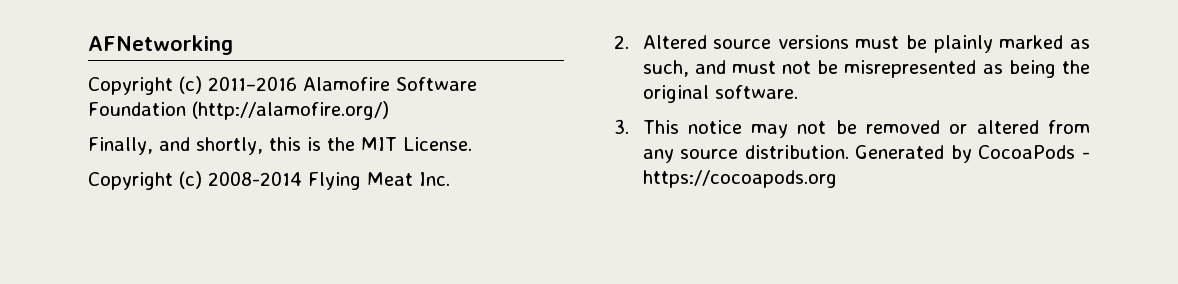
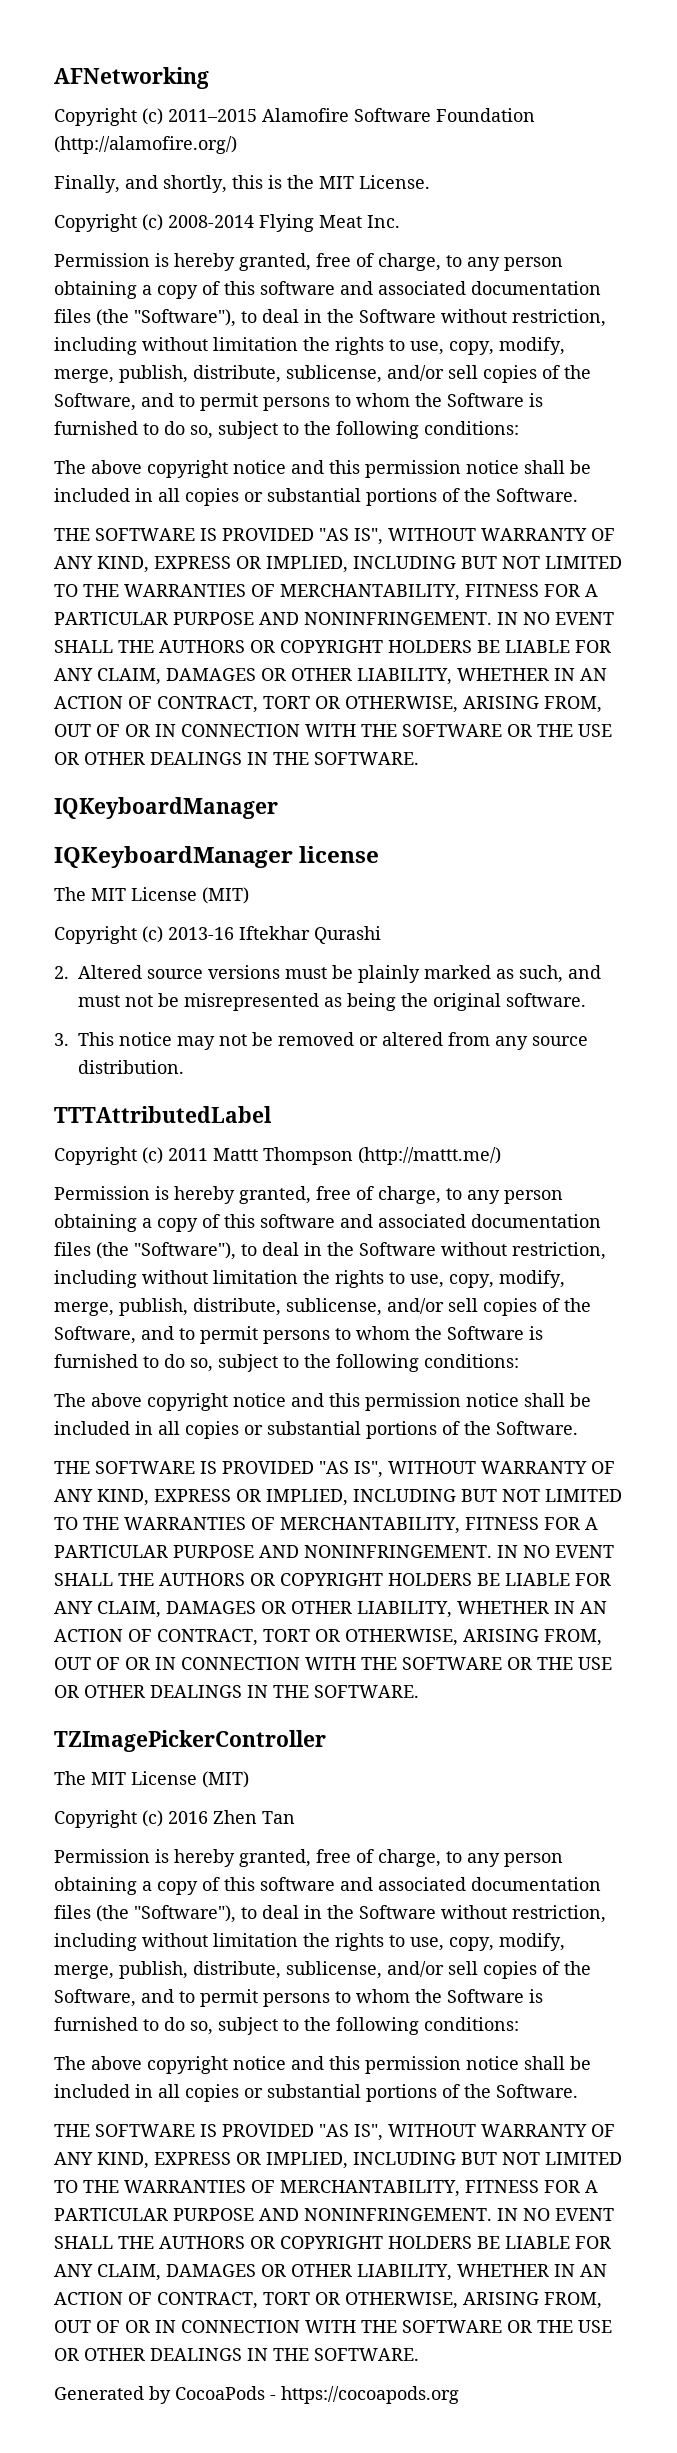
- Copyright (c) 2011–2016 Alamofire Software Foundation (http://alamofire.org/)
+ Copyright (c) 2011–2015 Alamofire Software Foundation (http://alamofire.org/)
  Copyright (c) 2008-2014 Flying Meat Inc.
+ Permission is hereby granted, free of charge, to any person obtaining a copy of this software and associated documentation files (the "Software"), to deal in the Software without restriction, including without limitation the rights to use, copy, modify, merge, publish, distribute, sublicense, and/or sell copies of the Software, and to permit persons to whom the Software is furnished to do so, subject to the following conditions:
+ The above copyright notice and this permission notice shall be included in all copies or substantial portions of the Software.
+ THE SOFTWARE IS PROVIDED "AS IS", WITHOUT WARRANTY OF ANY KIND, EXPRESS OR IMPLIED, INCLUDING BUT NOT LIMITED TO THE WARRANTIES OF MERCHANTABILITY, FITNESS FOR A PARTICULAR PURPOSE AND NONINFRINGEMENT. IN NO EVENT SHALL THE AUTHORS OR COPYRIGHT HOLDERS BE LIABLE FOR ANY CLAIM, DAMAGES OR OTHER LIABILITY, WHETHER IN AN ACTION OF CONTRACT, TORT OR OTHERWISE, ARISING FROM, OUT OF OR IN CONNECTION WITH THE SOFTWARE OR THE USE OR OTHER DEALINGS IN THE SOFTWARE.
+ IQKeyboardManager
+ IQKeyboardManager license
+ The MIT License (MIT)
+ Copyright (c) 2013-16 Iftekhar Qurashi
- 3. This notice may not be removed or altered from any source distribution. Generated by CocoaPods - https://cocoapods.org
+ 3. This notice may not be removed or altered from any source distribution.
+ TTTAttributedLabel
+ Copyright (c) 2011 Mattt Thompson (http://mattt.me/)
+ Permission is hereby granted, free of charge, to any person obtaining a copy of this software and associated documentation files (the "Software"), to deal in the Software without restriction, including without limitation the rights to use, copy, modify, merge, publish, distribute, sublicense, and/or sell copies of the Software, and to permit persons to whom the Software is furnished to do so, subject to the following conditions:
+ The above copyright notice and this permission notice shall be included in all copies or substantial portions of the Software.
+ THE SOFTWARE IS PROVIDED "AS IS", WITHOUT WARRANTY OF ANY KIND, EXPRESS OR IMPLIED, INCLUDING BUT NOT LIMITED TO THE WARRANTIES OF MERCHANTABILITY, FITNESS FOR A PARTICULAR PURPOSE AND NONINFRINGEMENT. IN NO EVENT SHALL THE AUTHORS OR COPYRIGHT HOLDERS BE LIABLE FOR ANY CLAIM, DAMAGES OR OTHER LIABILITY, WHETHER IN AN ACTION OF CONTRACT, TORT OR OTHERWISE, ARISING FROM, OUT OF OR IN CONNECTION WITH THE SOFTWARE OR THE USE OR OTHER DEALINGS IN THE SOFTWARE.
+ TZImagePickerController
+ The MIT License (MIT)
+ Copyright (c) 2016 Zhen Tan
+ Permission is hereby granted, free of charge, to any person obtaining a copy of this software and associated documentation files (the "Software"), to deal in the Software without restriction, including without limitation the rights to use, copy, modify, merge, publish, distribute, sublicense, and/or sell copies of the Software, and to permit persons to whom the Software is furnished to do so, subject to the following conditions:
+ The above copyright notice and this permission notice shall be included in all copies or substantial portions of the Software.
+ THE SOFTWARE IS PROVIDED "AS IS", WITHOUT WARRANTY OF ANY KIND, EXPRESS OR IMPLIED, INCLUDING BUT NOT LIMITED TO THE WARRANTIES OF MERCHANTABILITY, FITNESS FOR A PARTICULAR PURPOSE AND NONINFRINGEMENT. IN NO EVENT SHALL THE AUTHORS OR COPYRIGHT HOLDERS BE LIABLE FOR ANY CLAIM, DAMAGES OR OTHER LIABILITY, WHETHER IN AN ACTION OF CONTRACT, TORT OR OTHERWISE, ARISING FROM, OUT OF OR IN CONNECTION WITH THE SOFTWARE OR THE USE OR OTHER DEALINGS IN THE SOFTWARE.
+ Generated by CocoaPods - https://cocoapods.org

